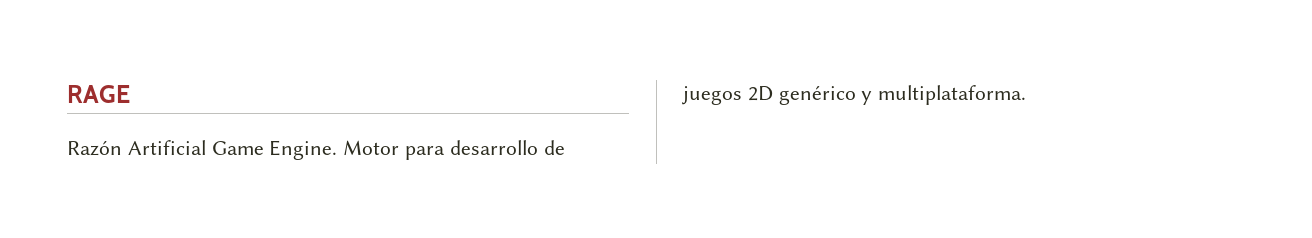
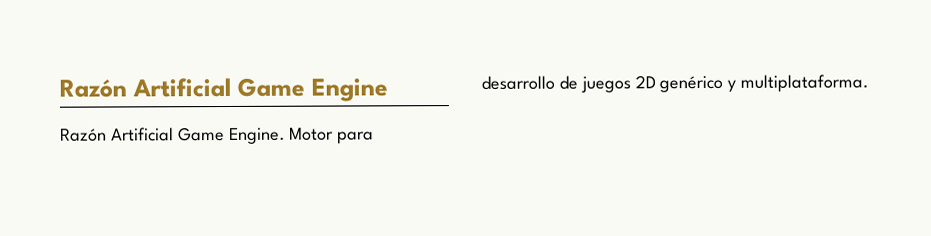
- RAGE
+ Razón Artificial Game Engine

